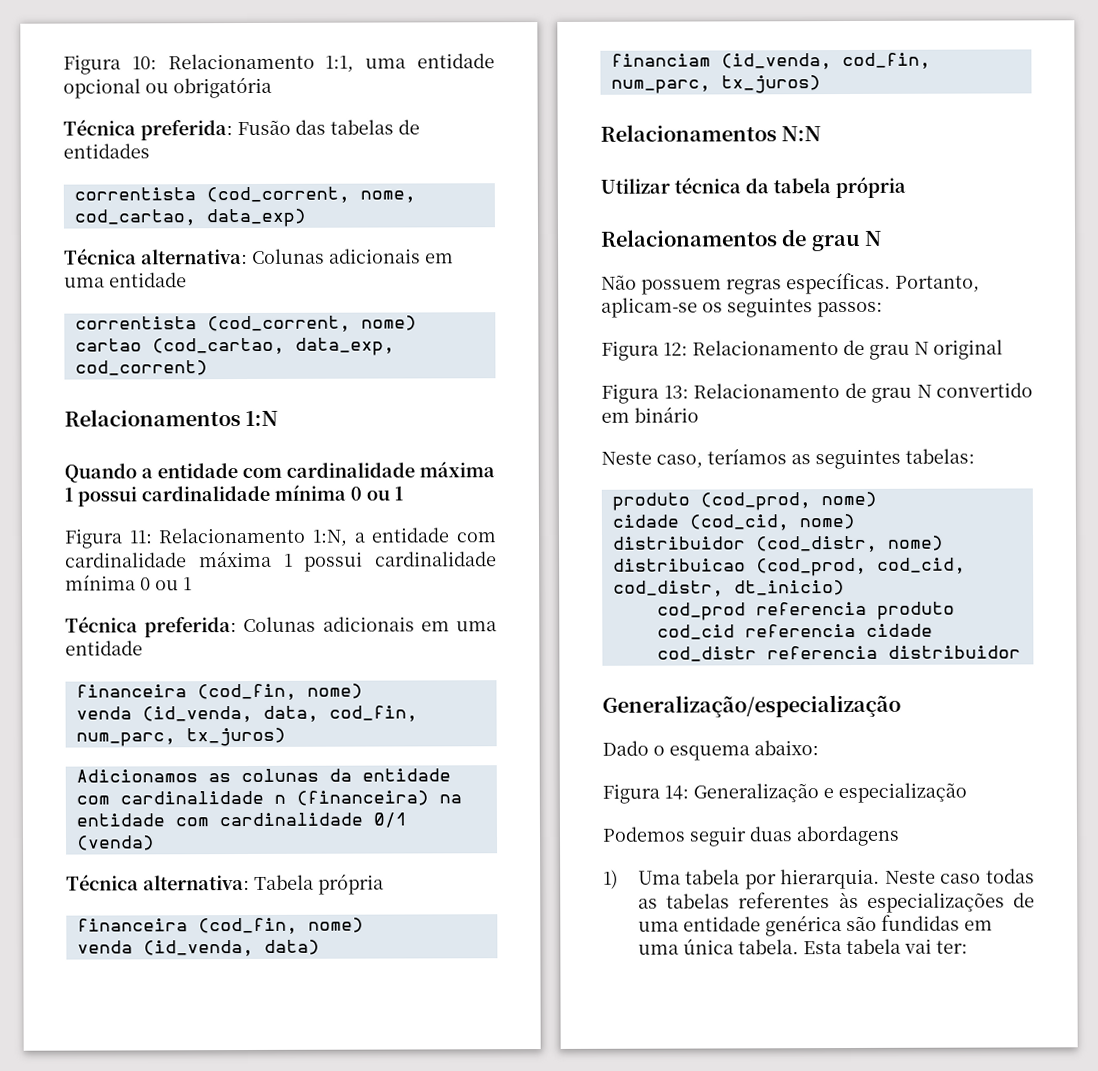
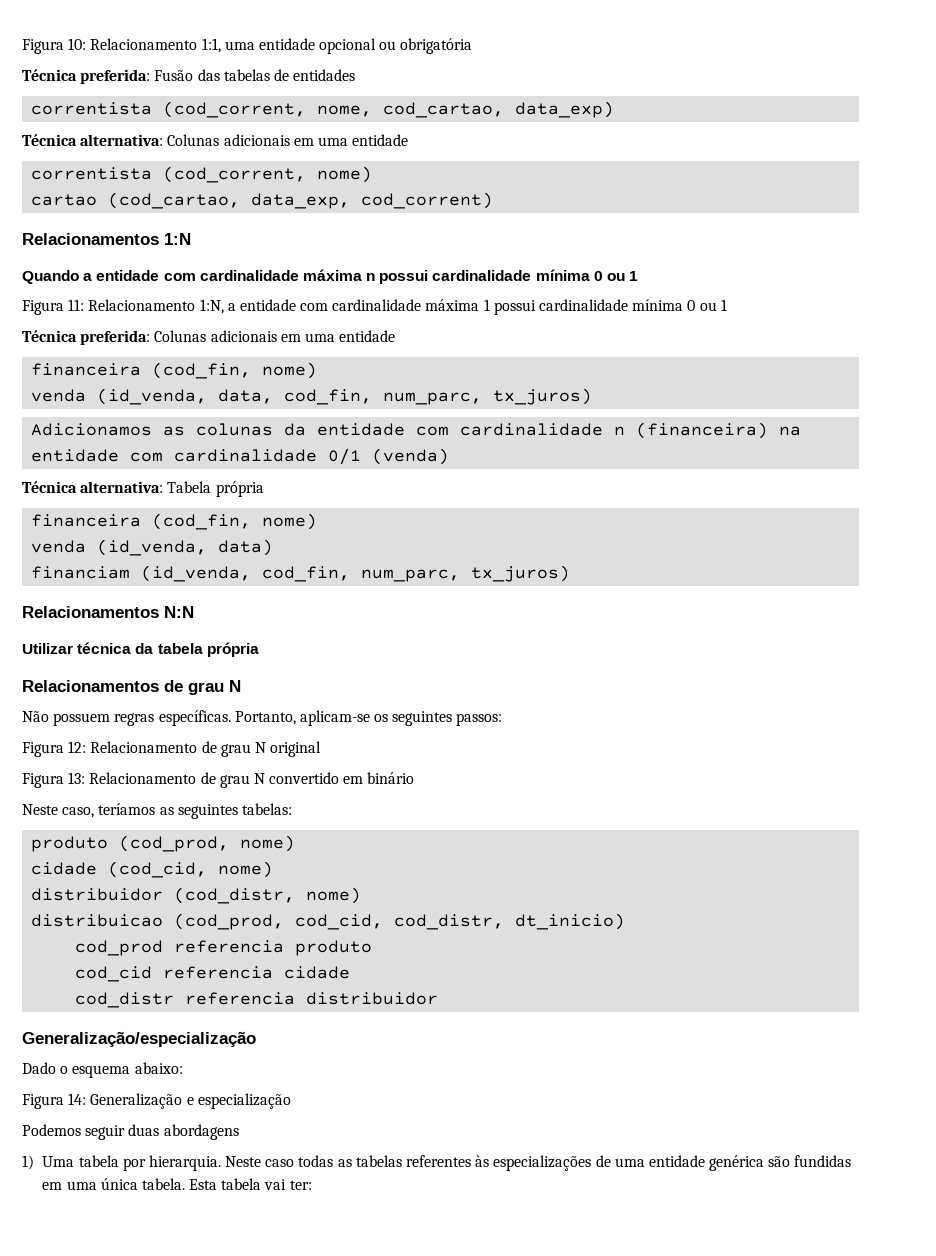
- Quando a entidade com cardinalidade máxima 1 possui cardinalidade mínima 0 ou 1
+ Quando a entidade com cardinalidade máxima n possui cardinalidade mínima 0 ou 1

